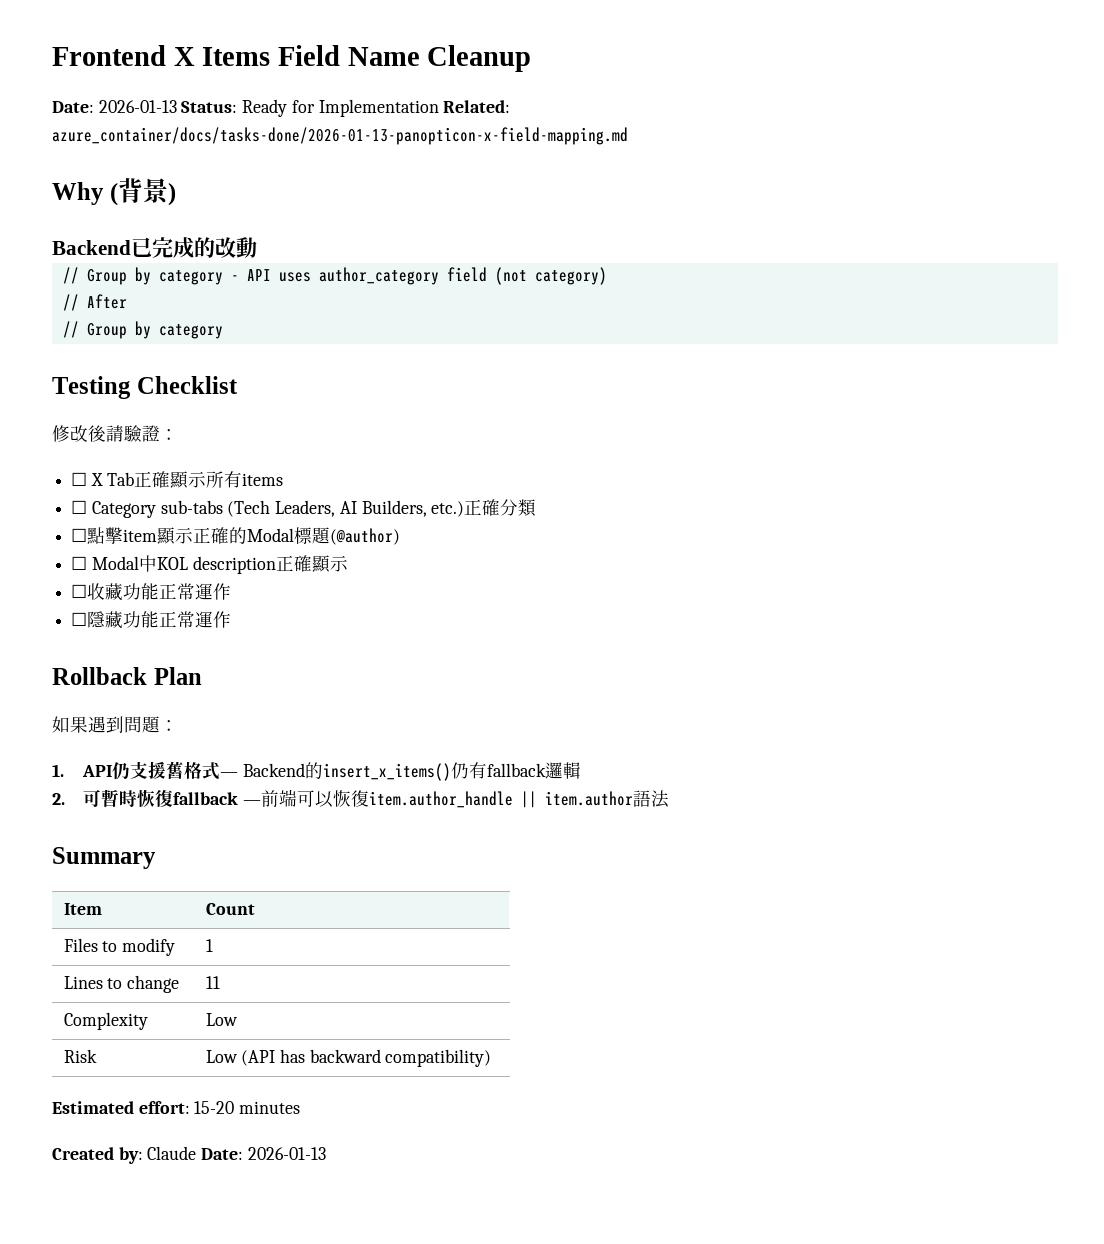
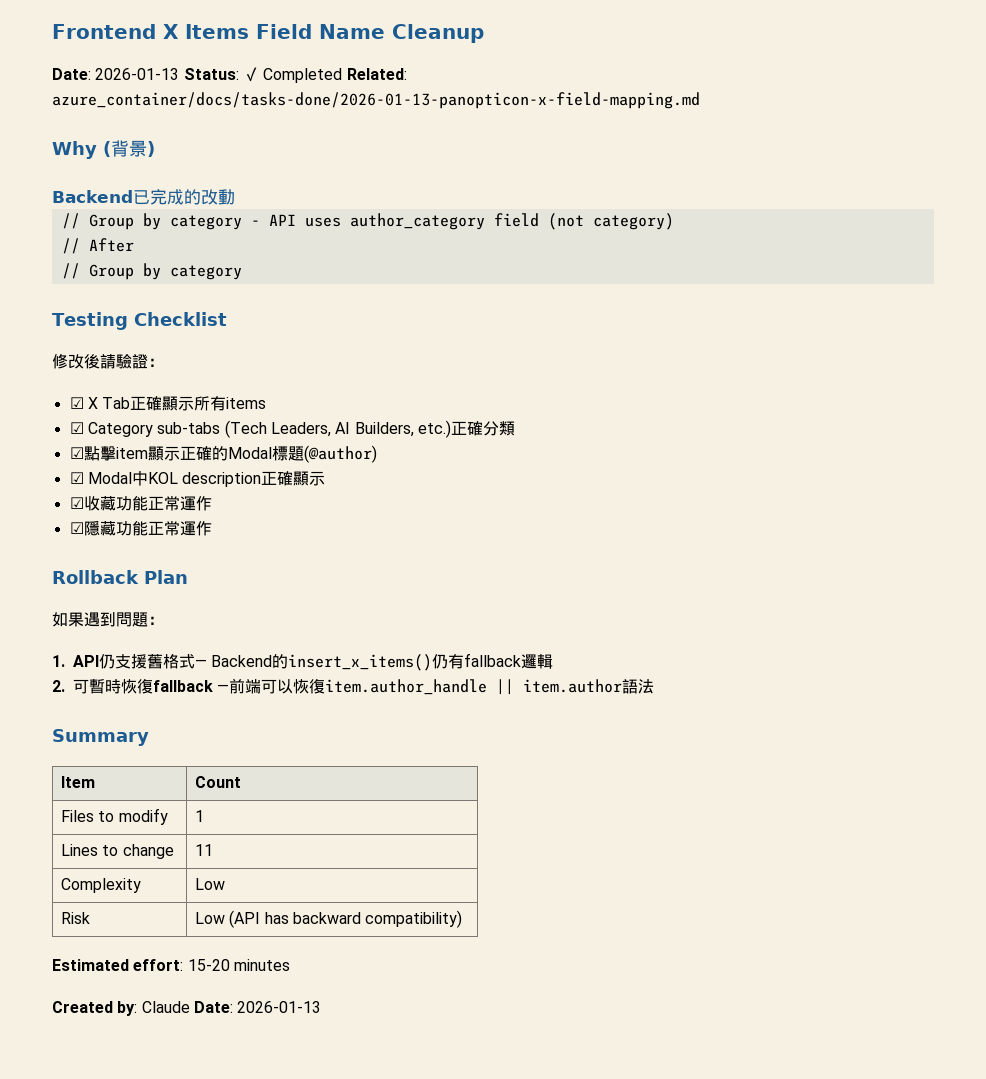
- Date: 2026-01-13 Status: Ready for Implementation Related: azure_container/docs/tasks-done/2026-01-13-panopticon-x-field-mapping.md
+ Date: 2026-01-13 Status: ✓ Completed Related: azure_container/docs/tasks-done/2026-01-13-panopticon-x-field-mapping.md
- ☐ X Tab正確顯示所有items
+ ☑ X Tab正確顯示所有items
- ☐ Category sub-tabs (Tech Leaders, AI Builders, etc.)正確分類
+ ☑ Category sub-tabs (Tech Leaders, AI Builders, etc.)正確分類
- ☐點擊item顯示正確的Modal標題(@author)
+ ☑點擊item顯示正確的Modal標題(@author)
- ☐ Modal中KOL description正確顯示
+ ☑ Modal中KOL description正確顯示
- ☐收藏功能正常運作
+ ☑收藏功能正常運作
- ☐隱藏功能正常運作
+ ☑隱藏功能正常運作

